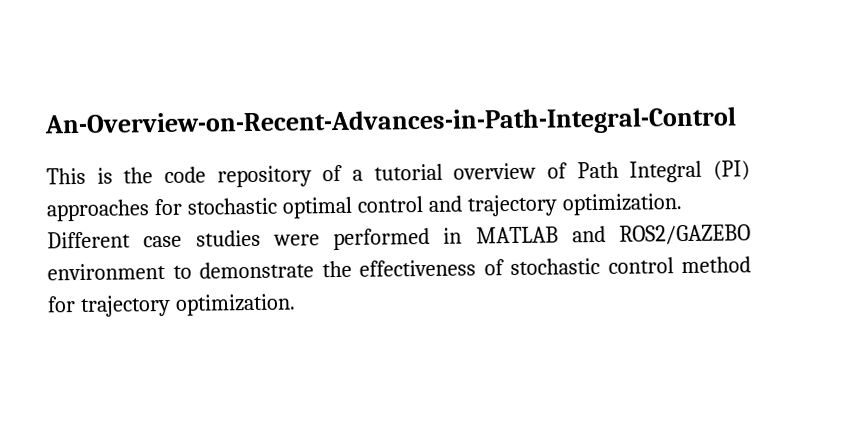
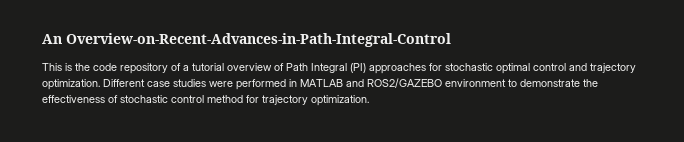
- An-Overview-on-Recent-Advances-in-Path-Integral-Control
+ An Overview-on-Recent-Advances-in-Path-Integral-Control

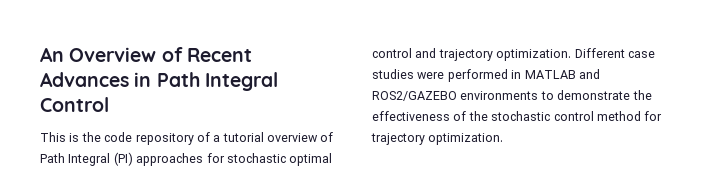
- An Overview-on-Recent-Advances-in-Path-Integral-Control
+ An Overview of Recent Advances in Path Integral Control
- Different case studies were performed in MATLAB and ROS2/GAZEBO environment to demonstrate the effectiveness of stochastic control method for trajectory optimization.
+ Different case studies were performed in MATLAB and ROS2/GAZEBO environments to demonstrate the effectiveness of the stochastic control method for trajectory optimization.

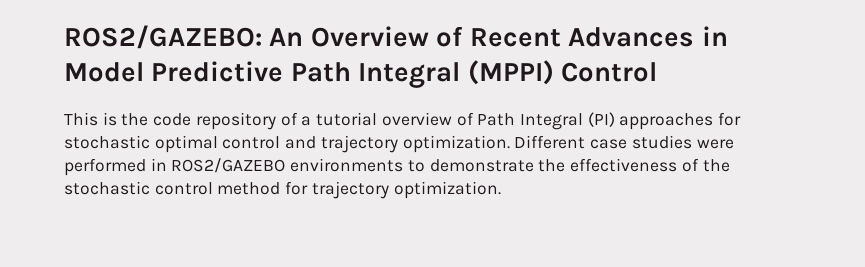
- An Overview of Recent Advances in Path Integral Control
+ ROS2/GAZEBO: An Overview of Recent Advances in Model Predictive Path Integral (MPPI) Control
- Different case studies were performed in MATLAB and ROS2/GAZEBO environments to demonstrate the effectiveness of the stochastic control method for trajectory optimization.
+ Different case studies were performed in ROS2/GAZEBO environments to demonstrate the effectiveness of the stochastic control method for trajectory optimization.

